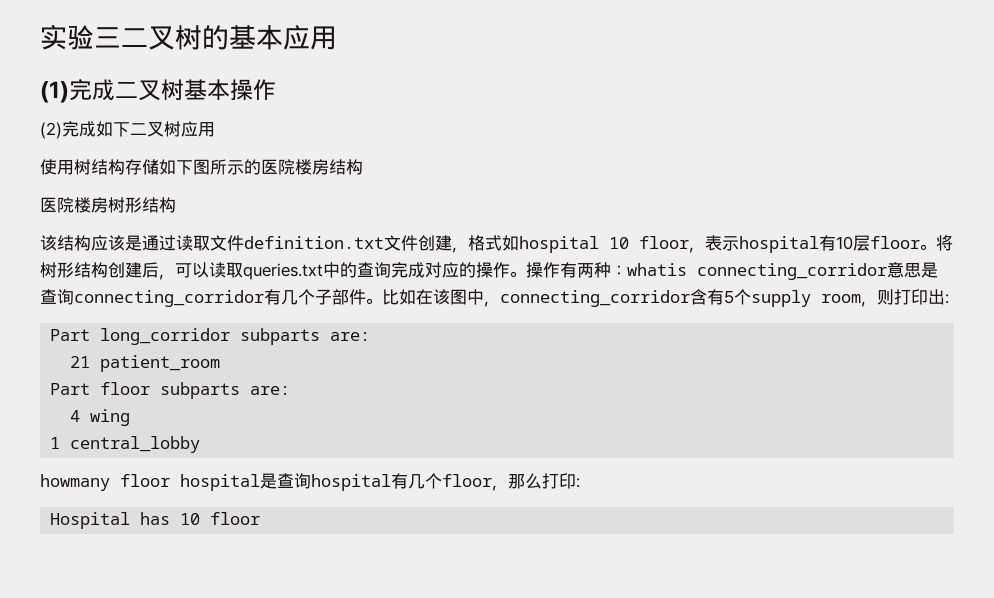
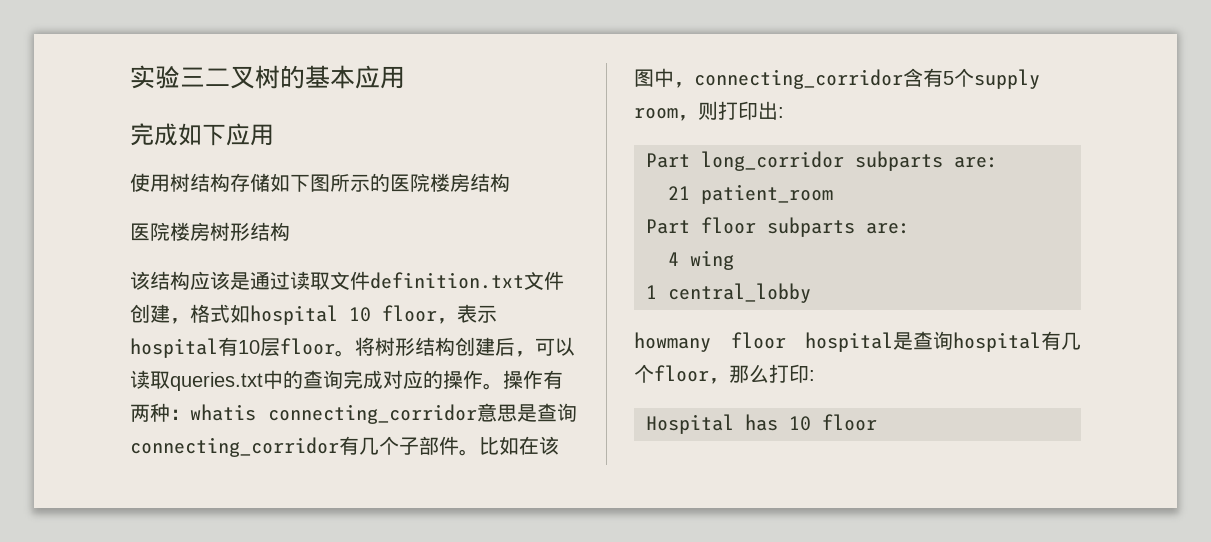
- (1)完成二叉树基本操作
- (2)完成如下二叉树应用
+ 完成如下应用

